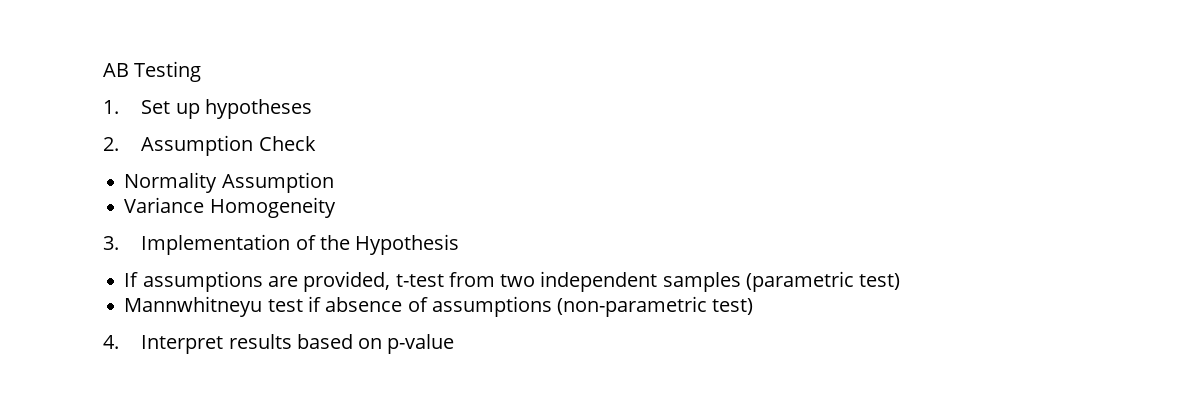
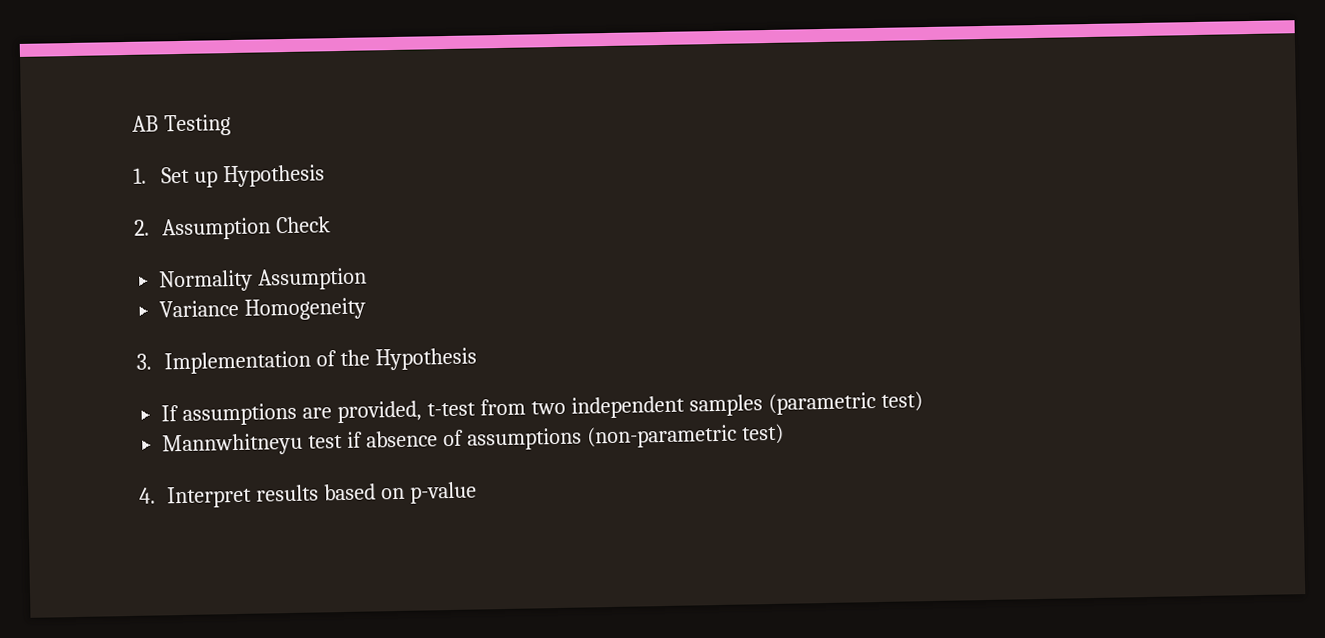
- 1. Set up hypotheses
+ 1. Set up Hypothesis

